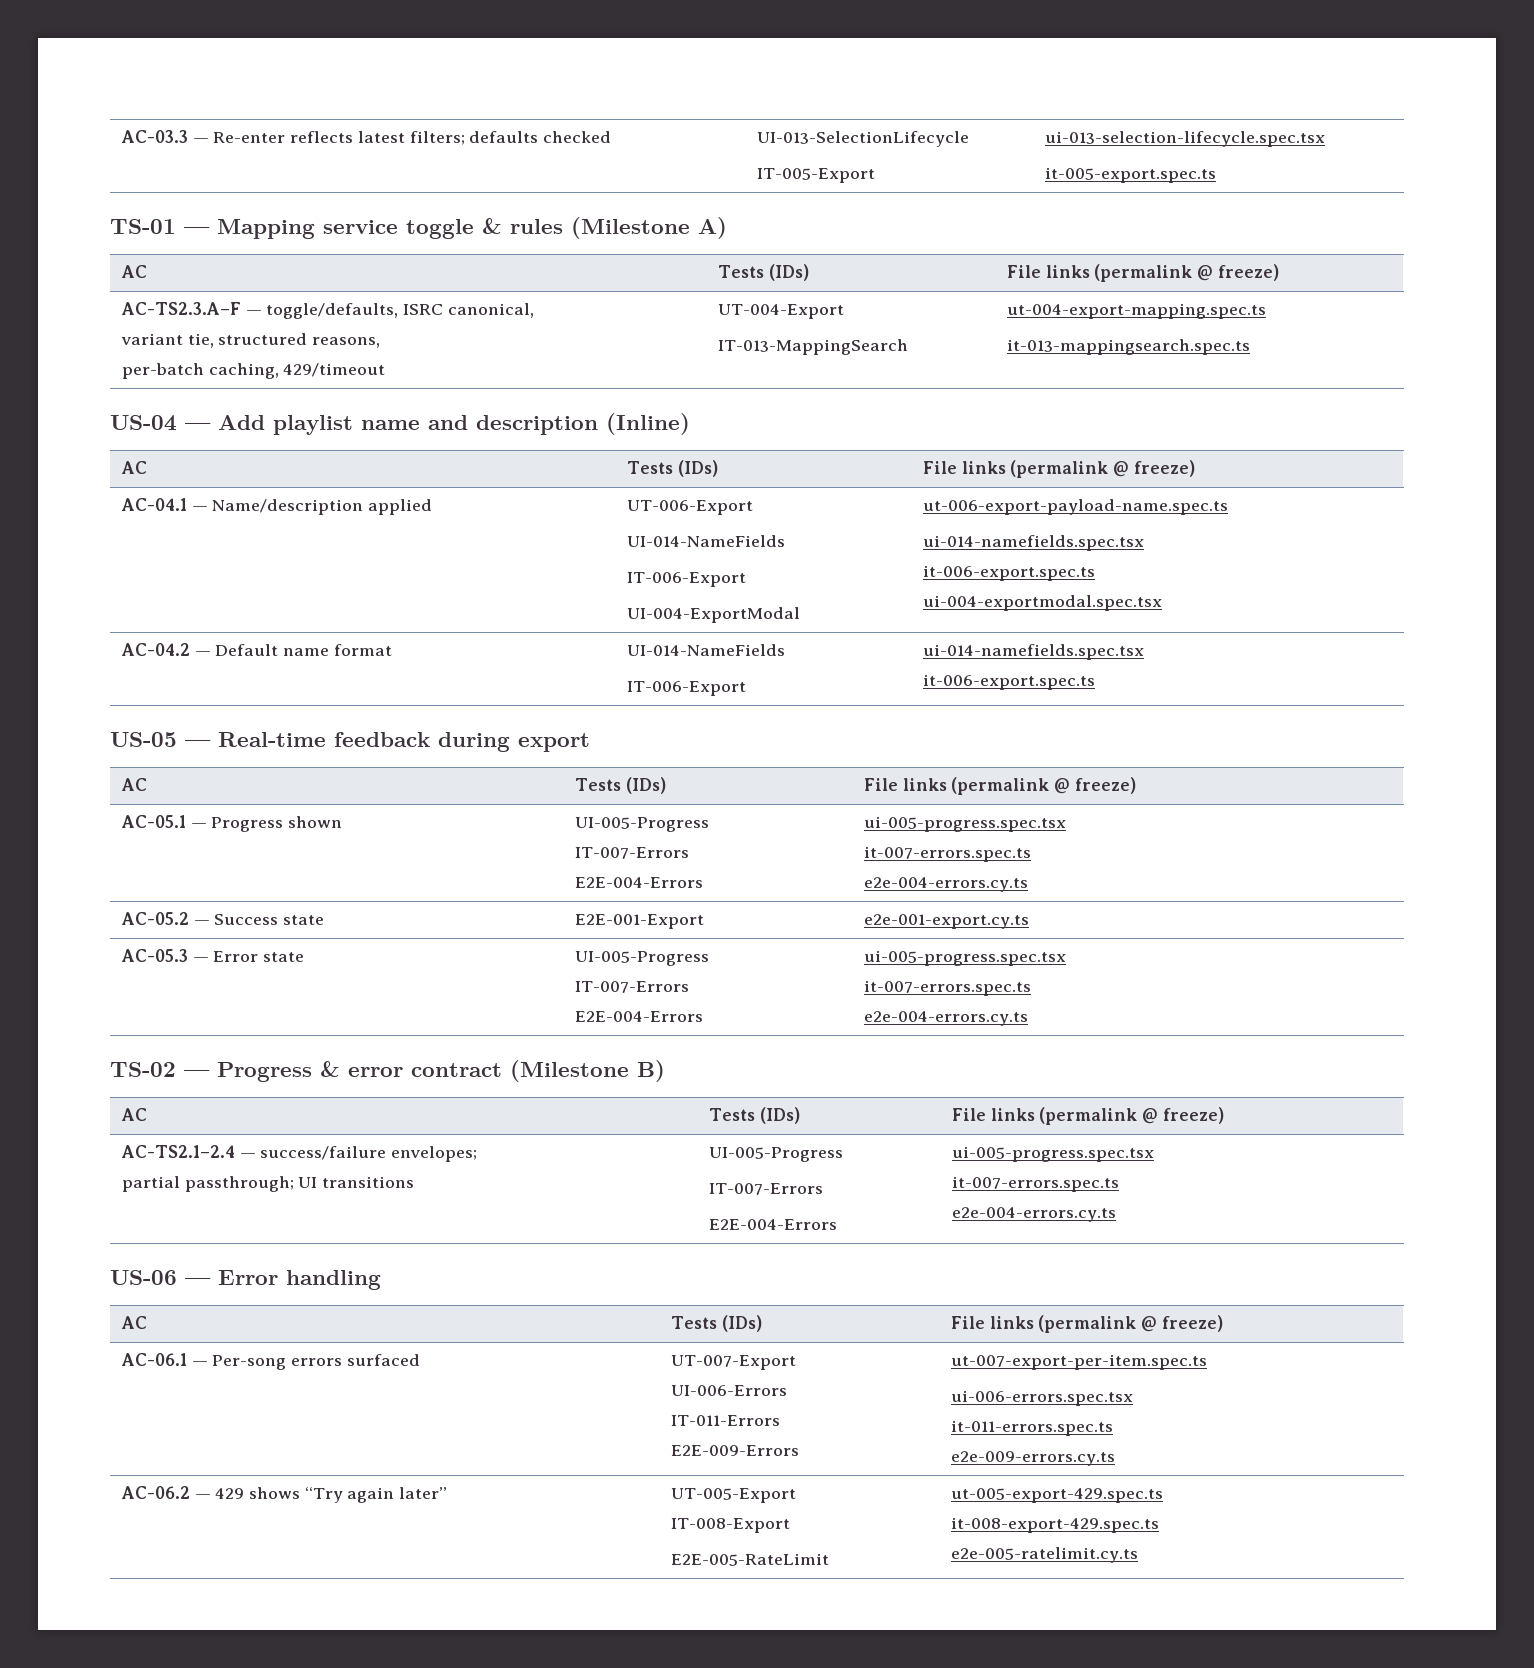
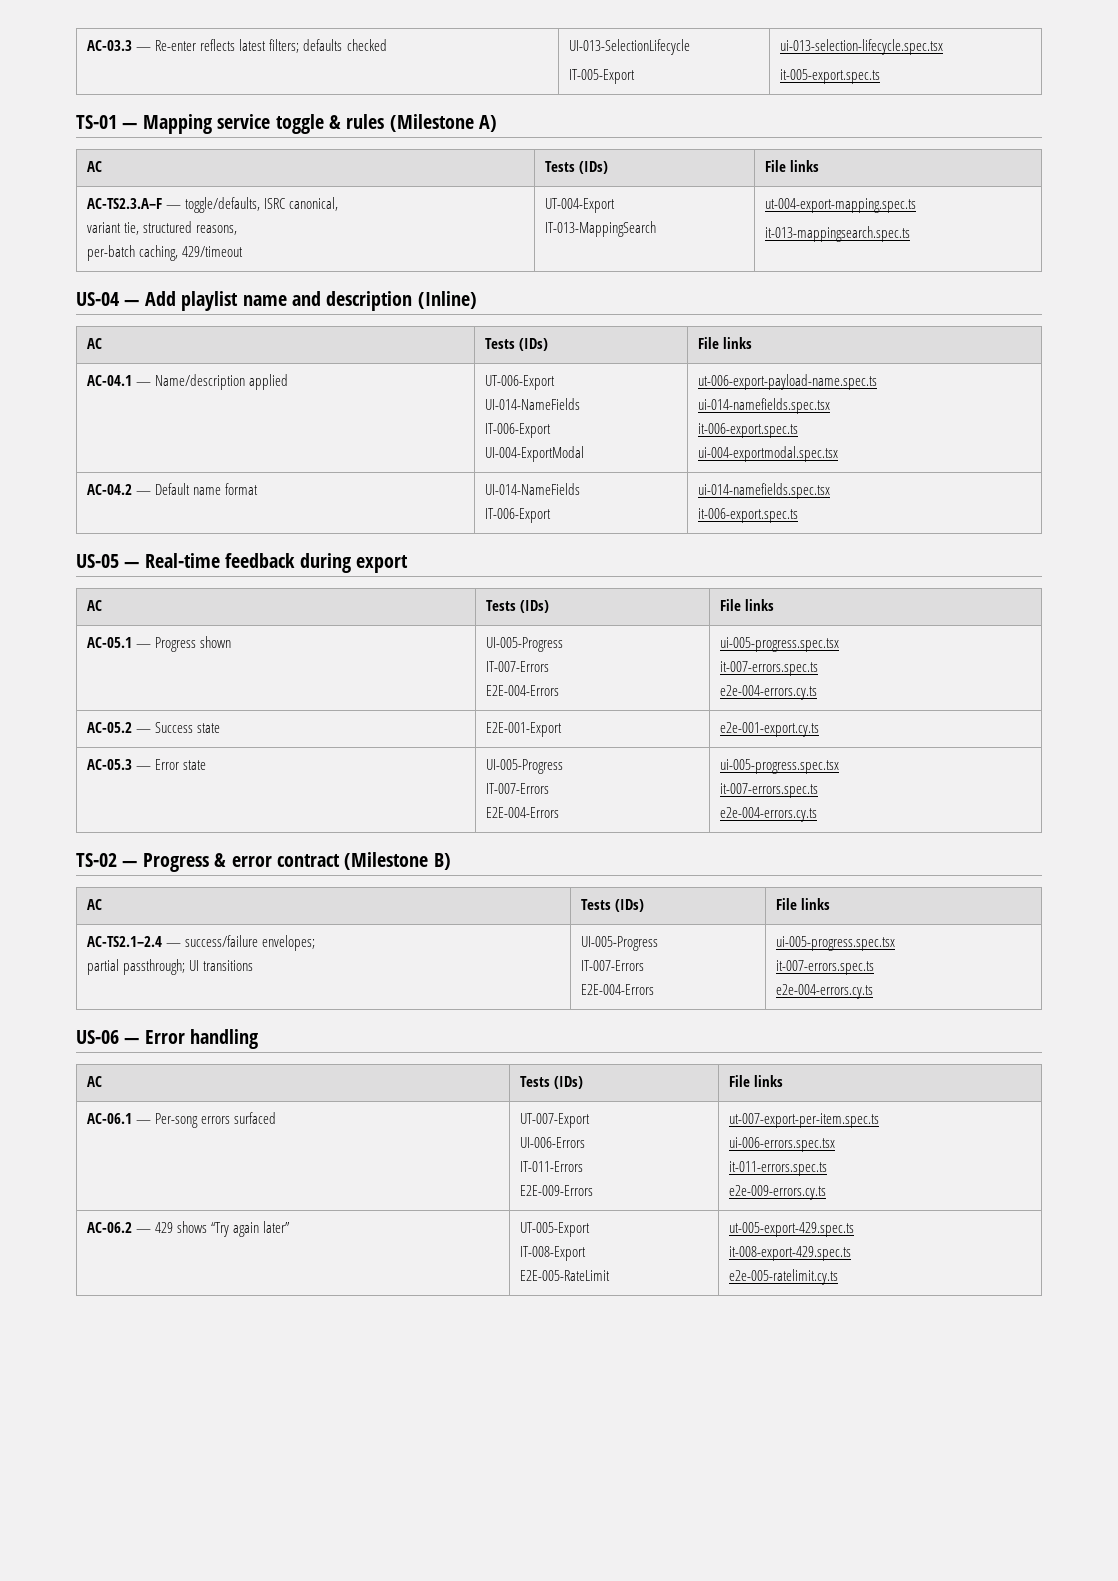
  TS-01 — Mapping service toggle & rules (Milestone A)
- AC | Tests (IDs) | File links (permalink @ freeze)
+ AC | Tests (IDs) | File links
  US-04 — Add playlist name and description (Inline)
- AC | Tests (IDs) | File links (permalink @ freeze)
+ AC | Tests (IDs) | File links
  US-05 — Real-time feedback during export
- AC | Tests (IDs) | File links (permalink @ freeze)
+ AC | Tests (IDs) | File links
  TS-02 — Progress & error contract (Milestone B)
- AC | Tests (IDs) | File links (permalink @ freeze)
+ AC | Tests (IDs) | File links
  US-06 — Error handling
- AC | Tests (IDs) | File links (permalink @ freeze)
+ AC | Tests (IDs) | File links

